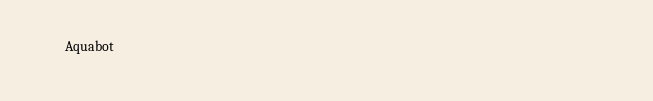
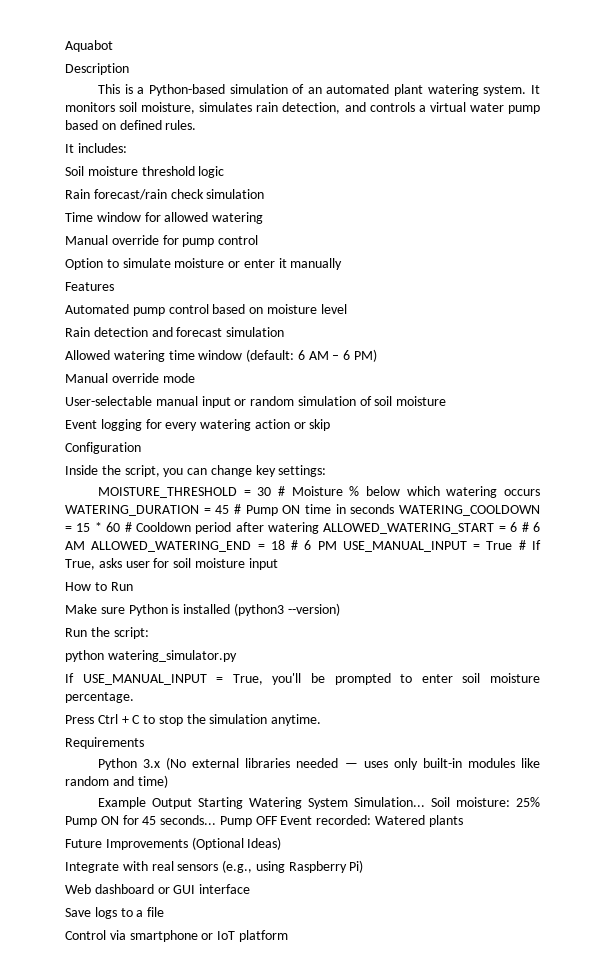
+ Description
+ This is a Python-based simulation of an automated plant watering system. It monitors soil moisture, simulates rain detection, and controls a virtual water pump based on defined rules.
+ It includes:
+ Soil moisture threshold logic
+ Rain forecast/rain check simulation
+ Time window for allowed watering
+ Manual override for pump control
+ Option to simulate moisture or enter it manually
+ Features
+ Automated pump control based on moisture level
+ Rain detection and forecast simulation
+ Allowed watering time window (default: 6 AM – 6 PM)
+ Manual override mode
+ User-selectable manual input or random simulation of soil moisture
+ Event logging for every watering action or skip
+ Configuration
+ Inside the script, you can change key settings:
+ MOISTURE_THRESHOLD = 30 # Moisture % below which watering occurs WATERING_DURATION = 45 # Pump ON time in seconds WATERING_COOLDOWN = 15 * 60 # Cooldown period after watering ALLOWED_WATERING_START = 6 # 6 AM ALLOWED_WATERING_END = 18 # 6 PM USE_MANUAL_INPUT = True # If True, asks user for soil moisture input
+ How to Run
+ Make sure Python is installed (python3 --version)
+ Run the script:
+ python watering_simulator.py
+ If USE_MANUAL_INPUT = True, you'll be prompted to enter soil moisture percentage.
+ Press Ctrl + C to stop the simulation anytime.
+ Requirements
+ Python 3.x (No external libraries needed — uses only built-in modules like random and time)
+ Example Output Starting Watering System Simulation... Soil moisture: 25% Pump ON for 45 seconds... Pump OFF Event recorded: Watered plants
+ Future Improvements (Optional Ideas)
+ Integrate with real sensors (e.g., using Raspberry Pi)
+ Web dashboard or GUI interface
+ Save logs to a file
+ Control via smartphone or IoT platform

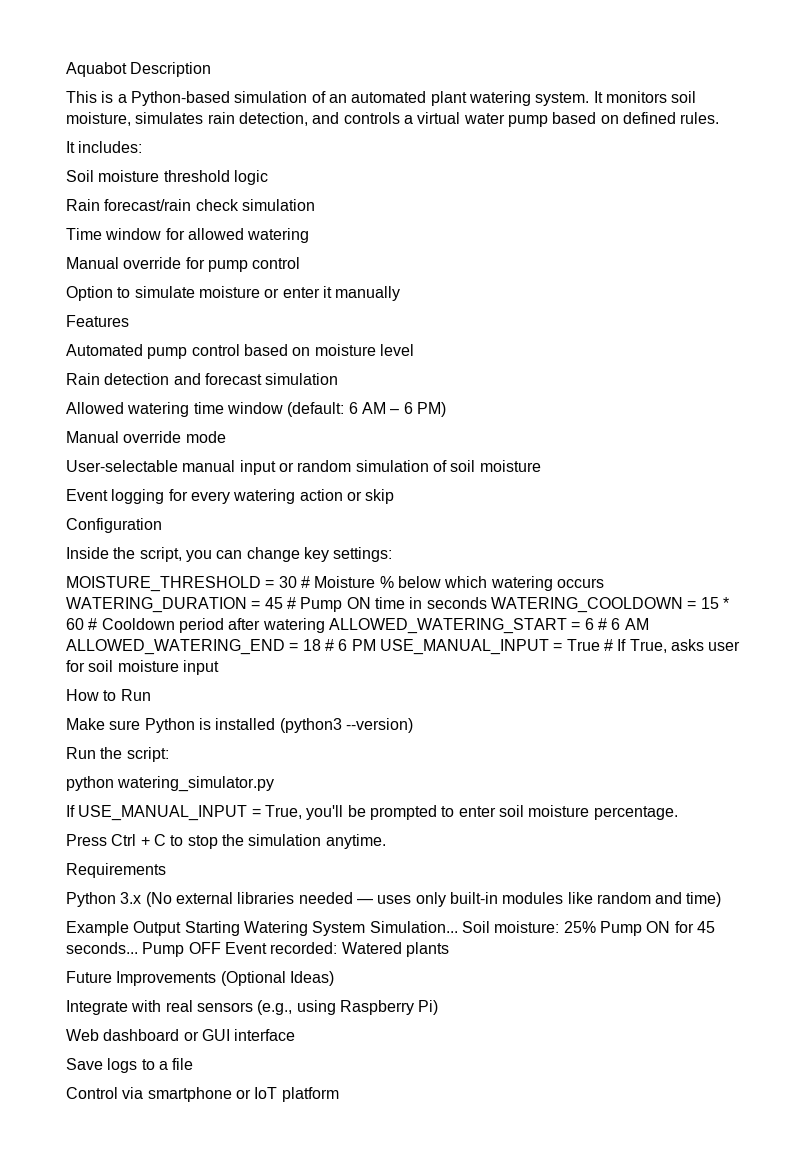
- Aquabot
- Description
+ Aquabot Description

